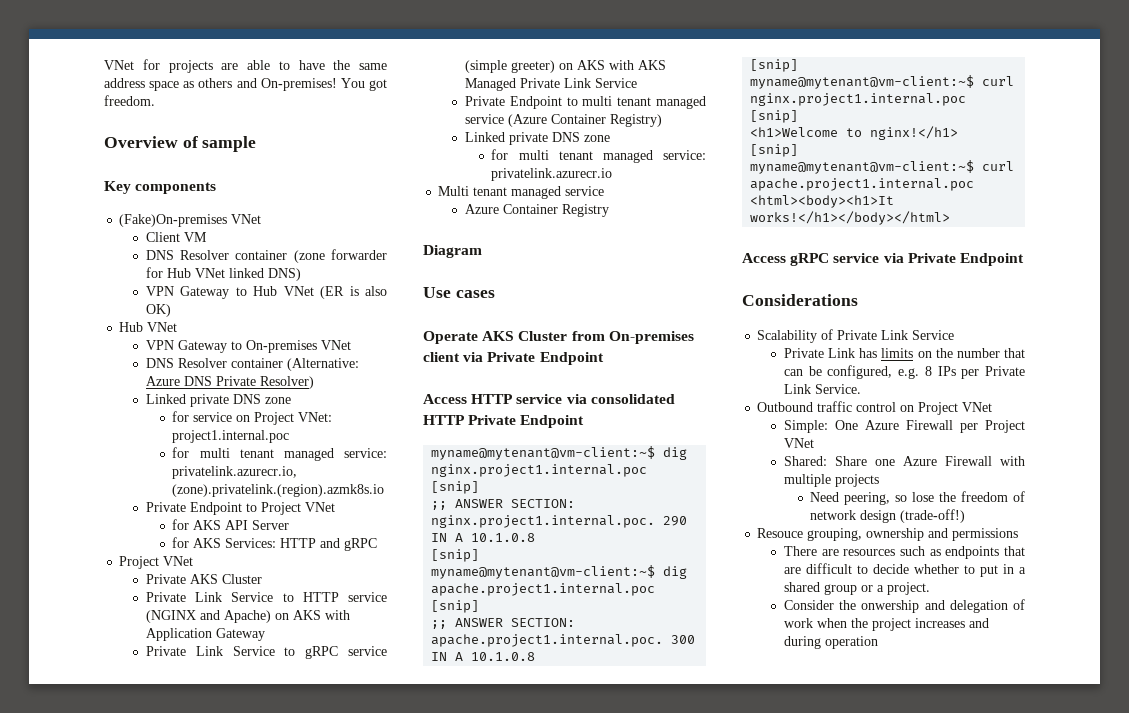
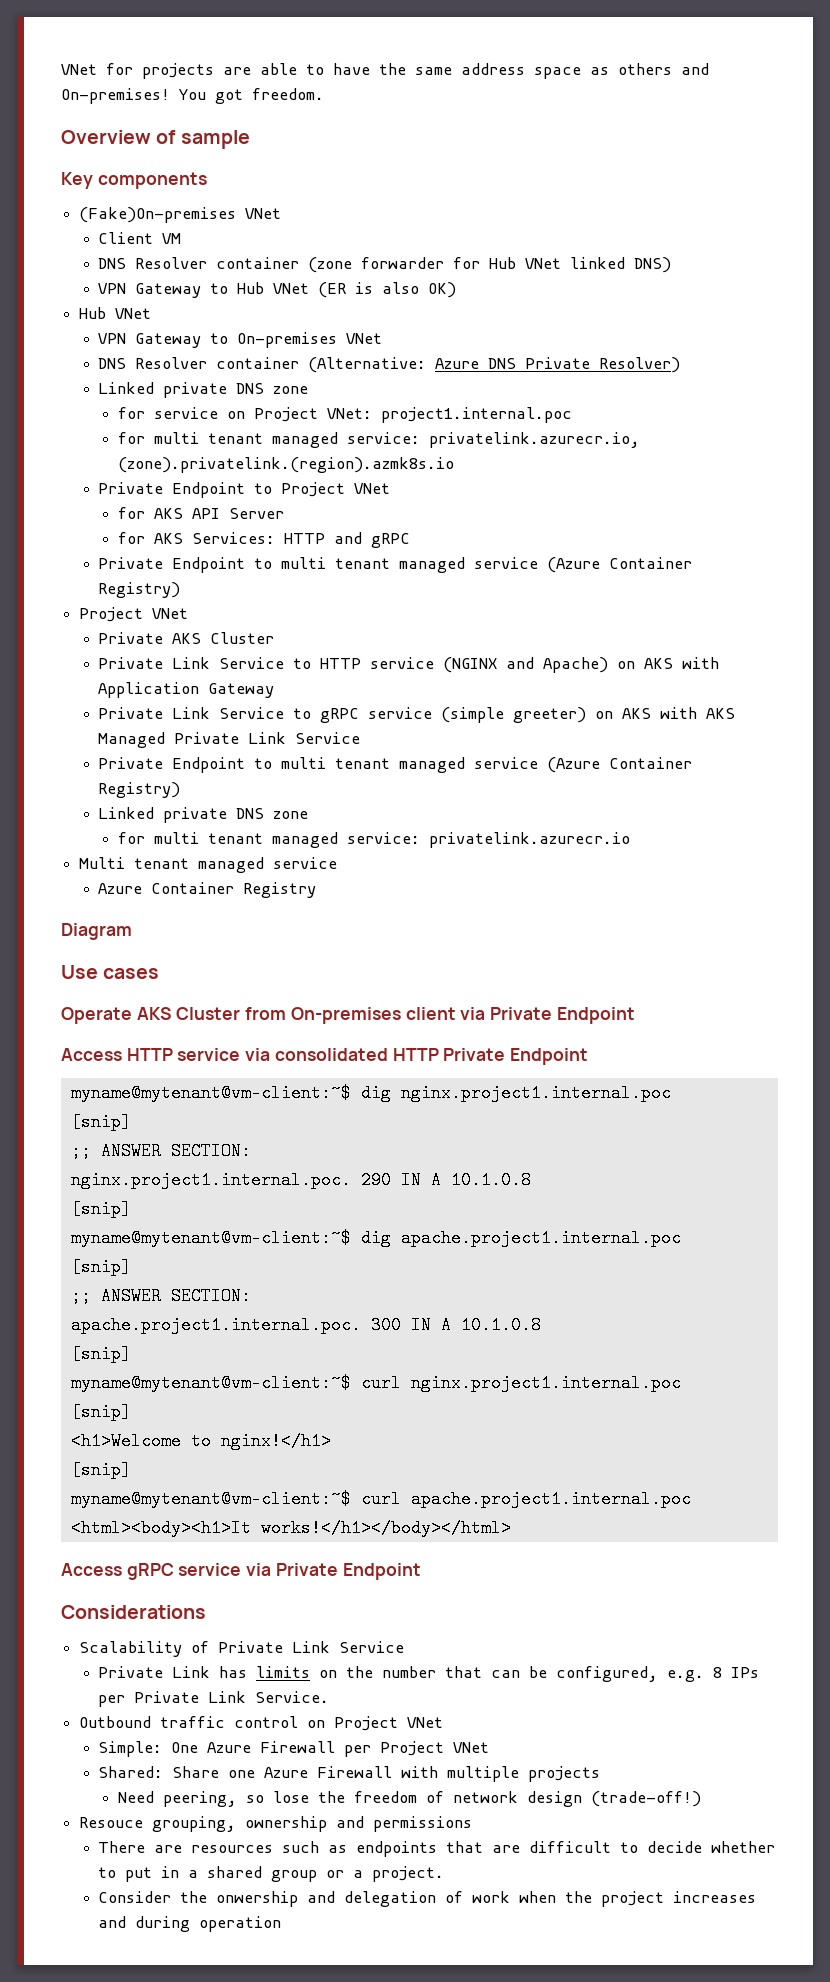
  for AKS Services: HTTP and gRPC
+ Private Endpoint to multi tenant managed service (Azure Container Registry)

